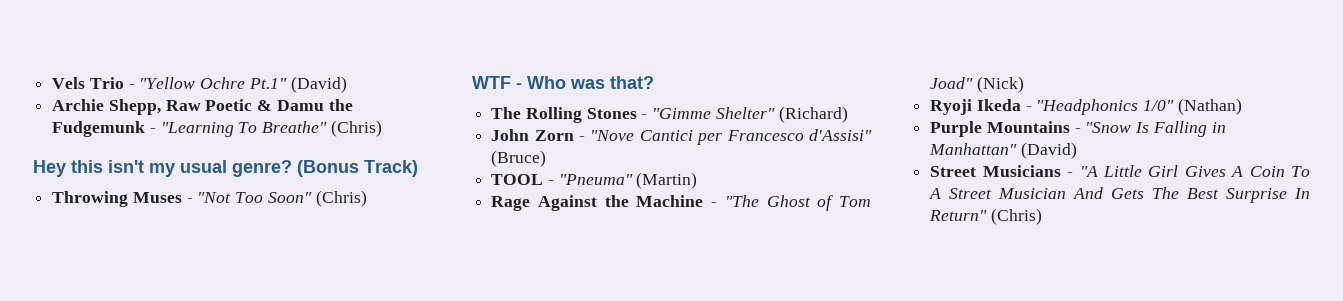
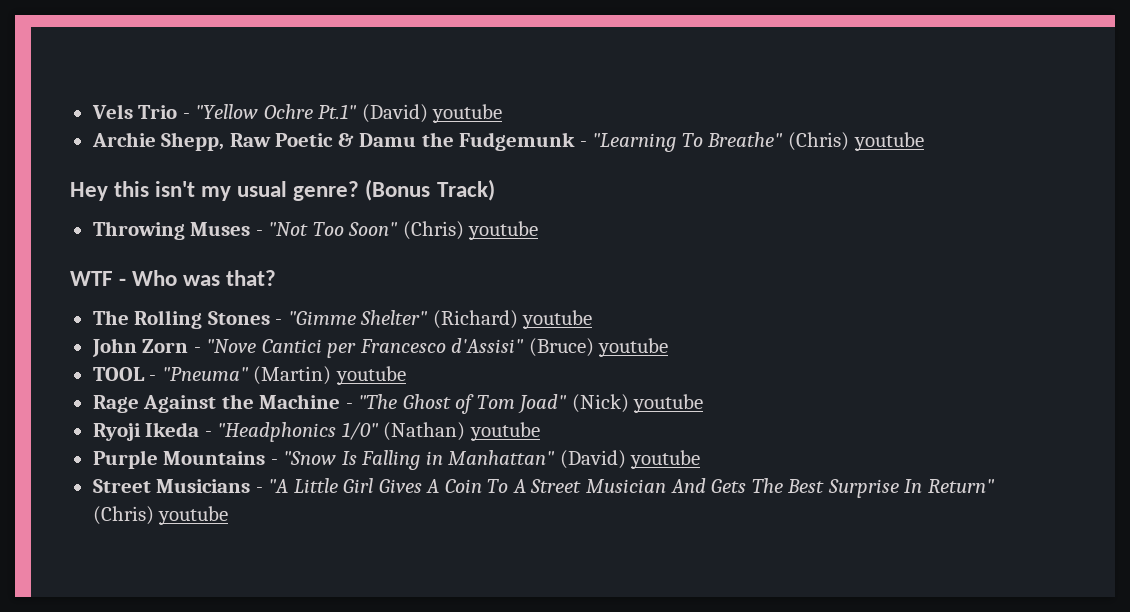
- Vels Trio - "Yellow Ochre Pt.1" (David)
+ Vels Trio - "Yellow Ochre Pt.1" (David) youtube
- Archie Shepp, Raw Poetic & Damu the Fudgemunk - "Learning To Breathe" (Chris)
+ Archie Shepp, Raw Poetic & Damu the Fudgemunk - "Learning To Breathe" (Chris) youtube
- Throwing Muses - "Not Too Soon" (Chris)
+ Throwing Muses - "Not Too Soon" (Chris) youtube
- The Rolling Stones - "Gimme Shelter" (Richard)
+ The Rolling Stones - "Gimme Shelter" (Richard) youtube
- John Zorn - "Nove Cantici per Francesco d'Assisi" (Bruce)
+ John Zorn - "Nove Cantici per Francesco d'Assisi" (Bruce) youtube
- TOOL - "Pneuma" (Martin)
+ TOOL - "Pneuma" (Martin) youtube
- Rage Against the Machine - "The Ghost of Tom Joad" (Nick)
+ Rage Against the Machine - "The Ghost of Tom Joad" (Nick) youtube
- Ryoji Ikeda - "Headphonics 1/0" (Nathan)
+ Ryoji Ikeda - "Headphonics 1/0" (Nathan) youtube
- Purple Mountains - "Snow Is Falling in Manhattan" (David)
+ Purple Mountains - "Snow Is Falling in Manhattan" (David) youtube
- Street Musicians - "A Little Girl Gives A Coin To A Street Musician And Gets The Best Surprise In Return" (Chris)
+ Street Musicians - "A Little Girl Gives A Coin To A Street Musician And Gets The Best Surprise In Return" (Chris) youtube

